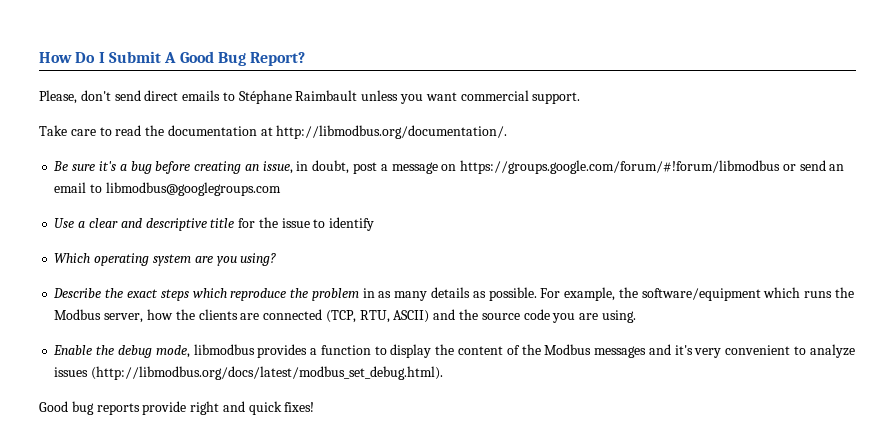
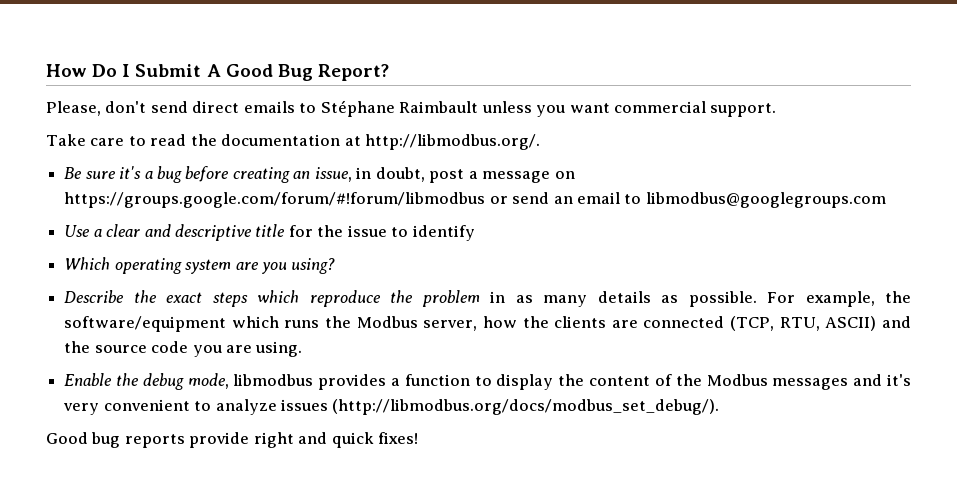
- Take care to read the documentation at http://libmodbus.org/documentation/.
+ Take care to read the documentation at http://libmodbus.org/.
- Enable the debug mode, libmodbus provides a function to display the content of the Modbus messages and it's very convenient to analyze issues (http://libmodbus.org/docs/latest/modbus_set_debug.html).
+ Enable the debug mode, libmodbus provides a function to display the content of the Modbus messages and it's very convenient to analyze issues (http://libmodbus.org/docs/modbus_set_debug/).

